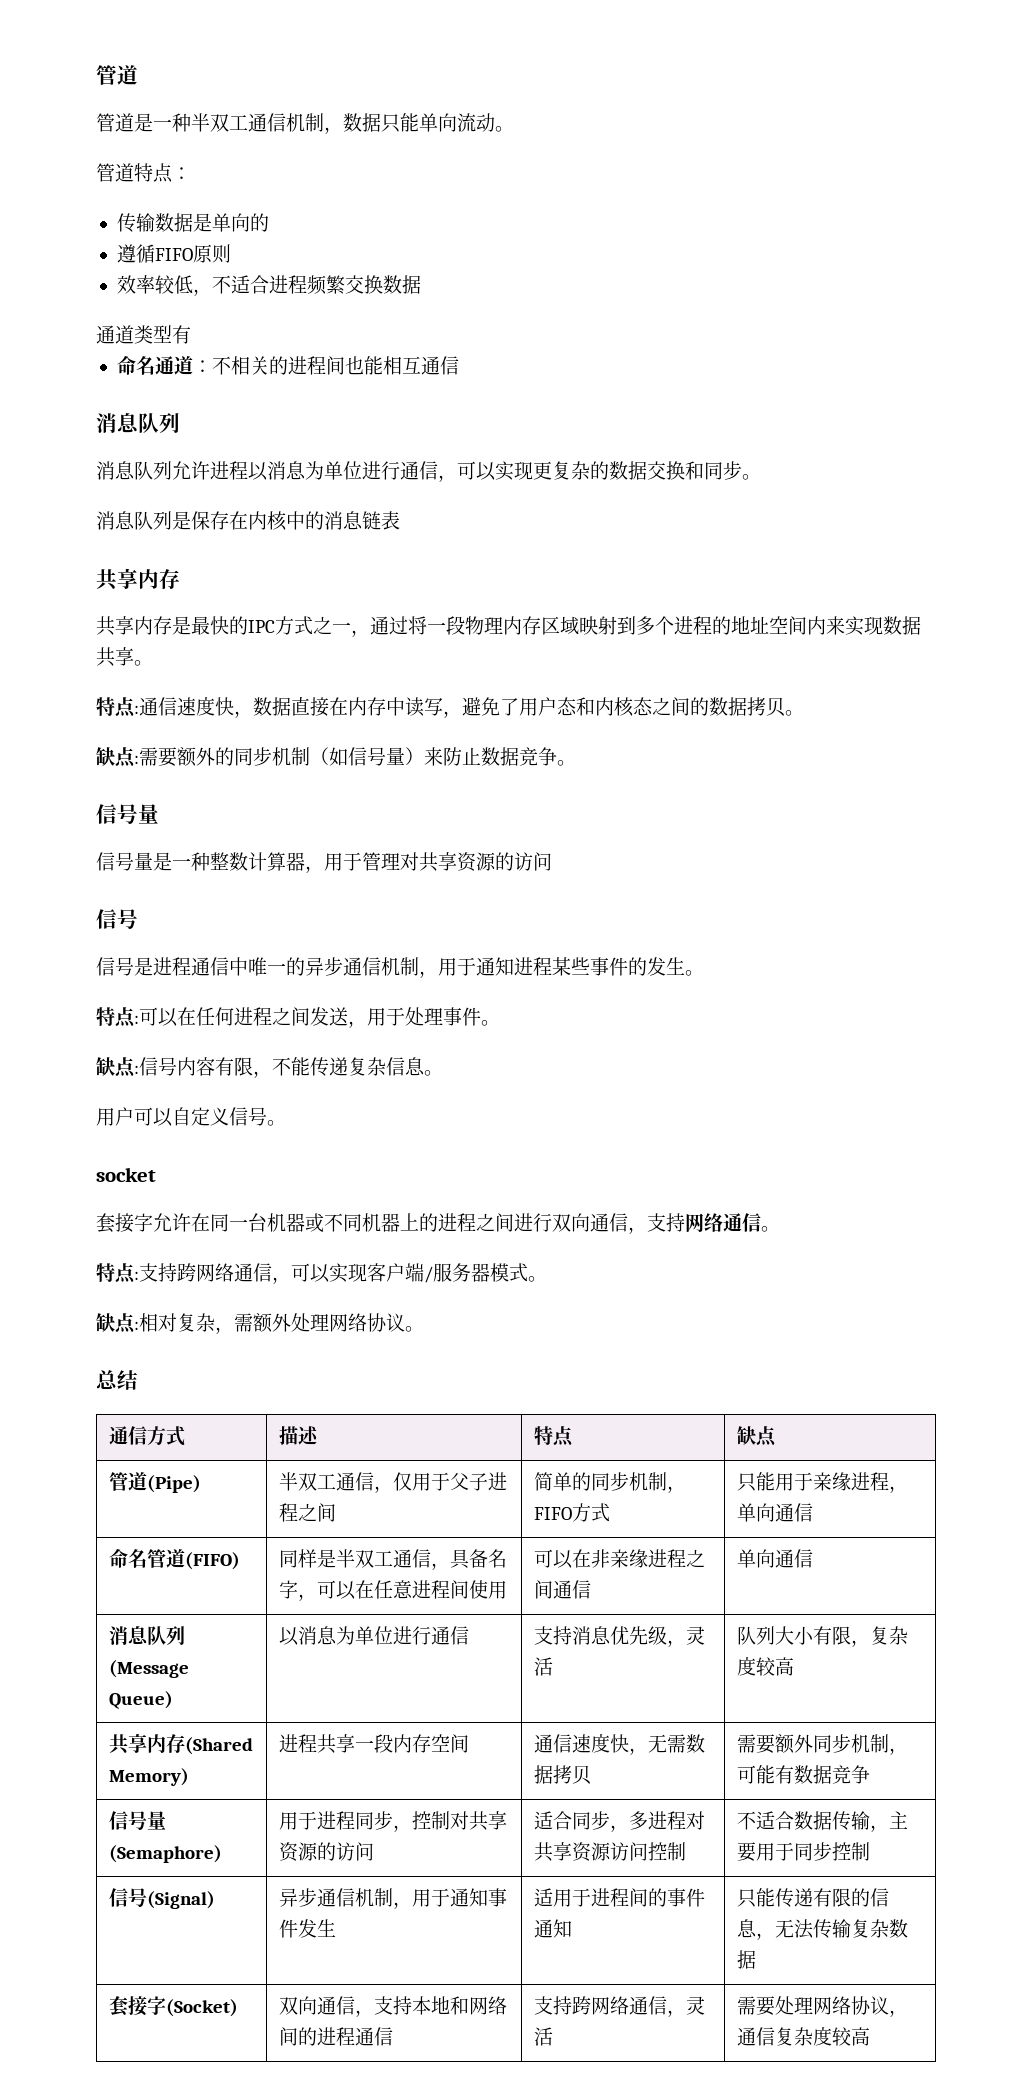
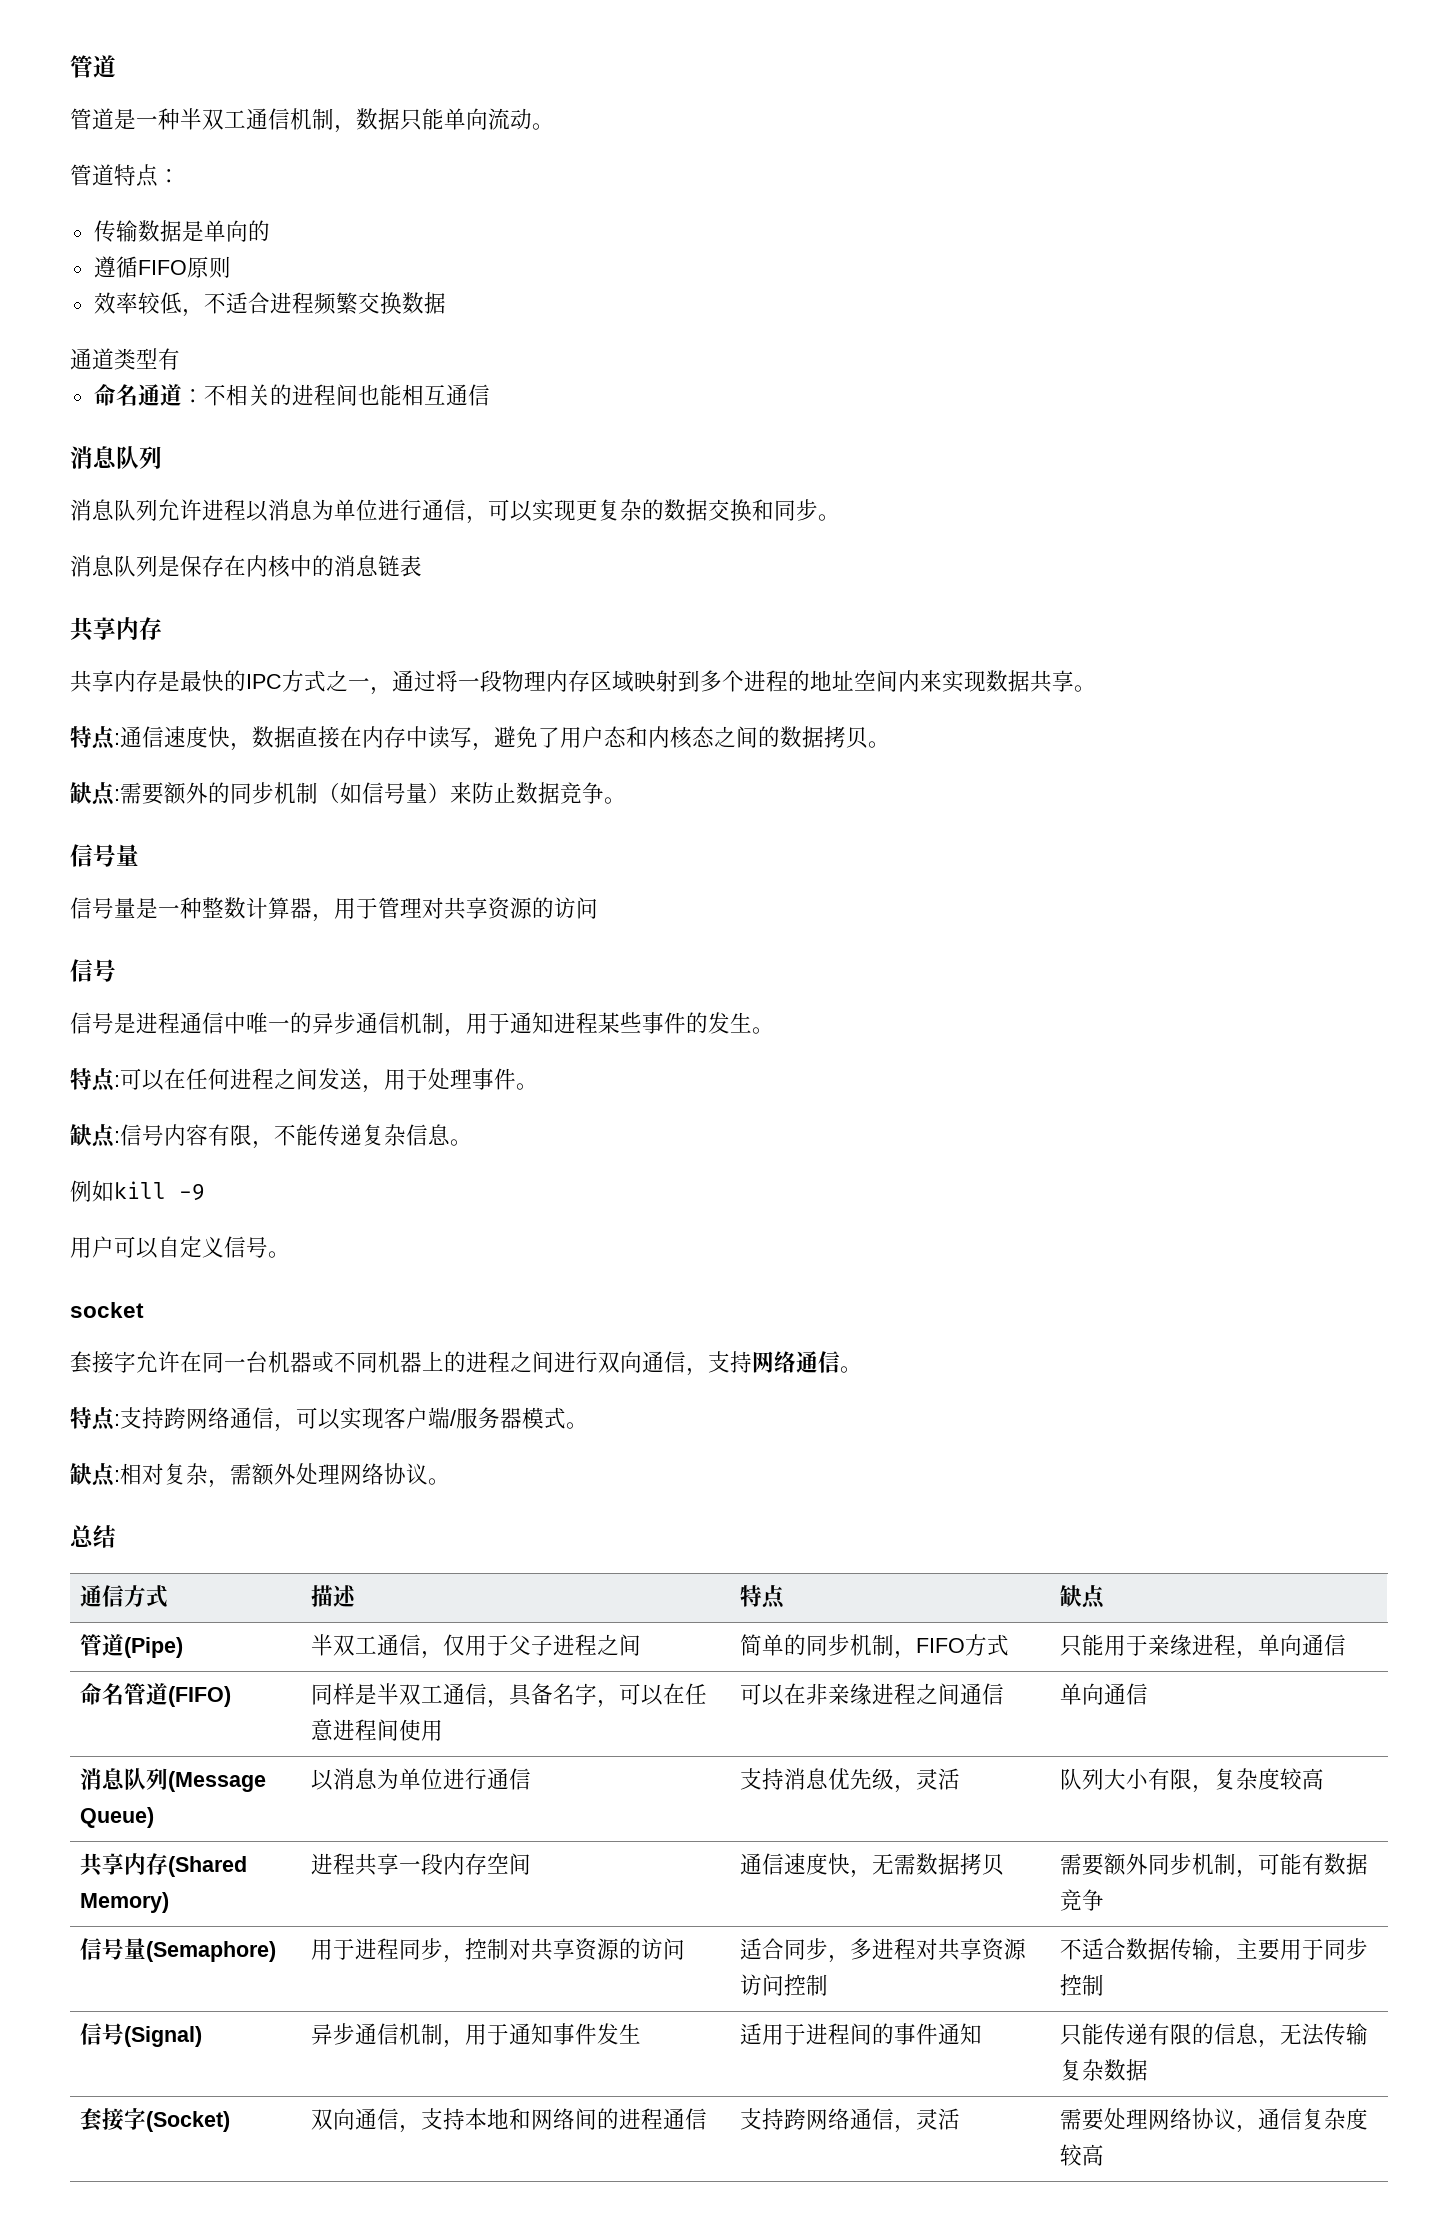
+ 例如kill -9

